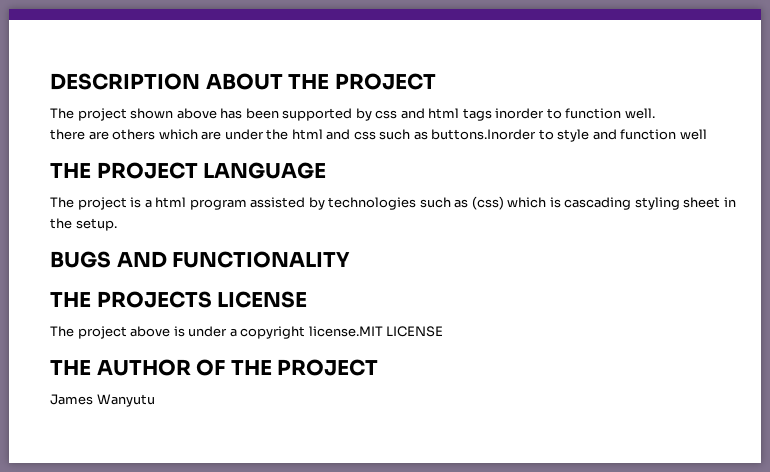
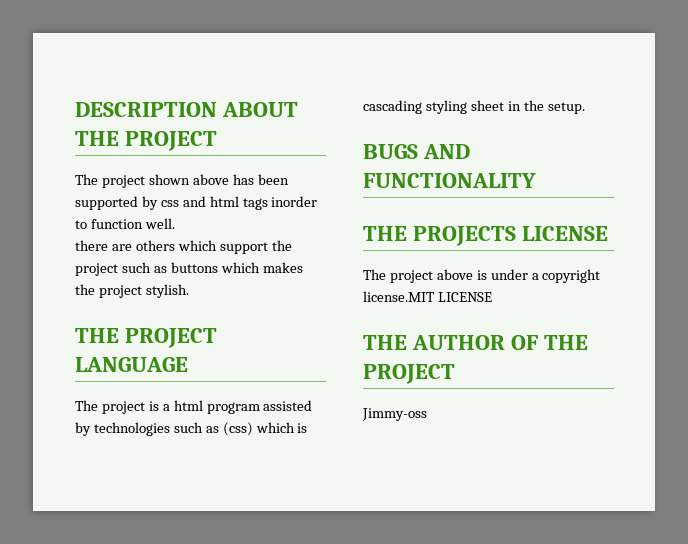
- there are others which are under the html and css such as buttons.Inorder to style and function well
+ there are others which support the project such as buttons which makes the project stylish.
- James Wanyutu
+ Jimmy-oss

